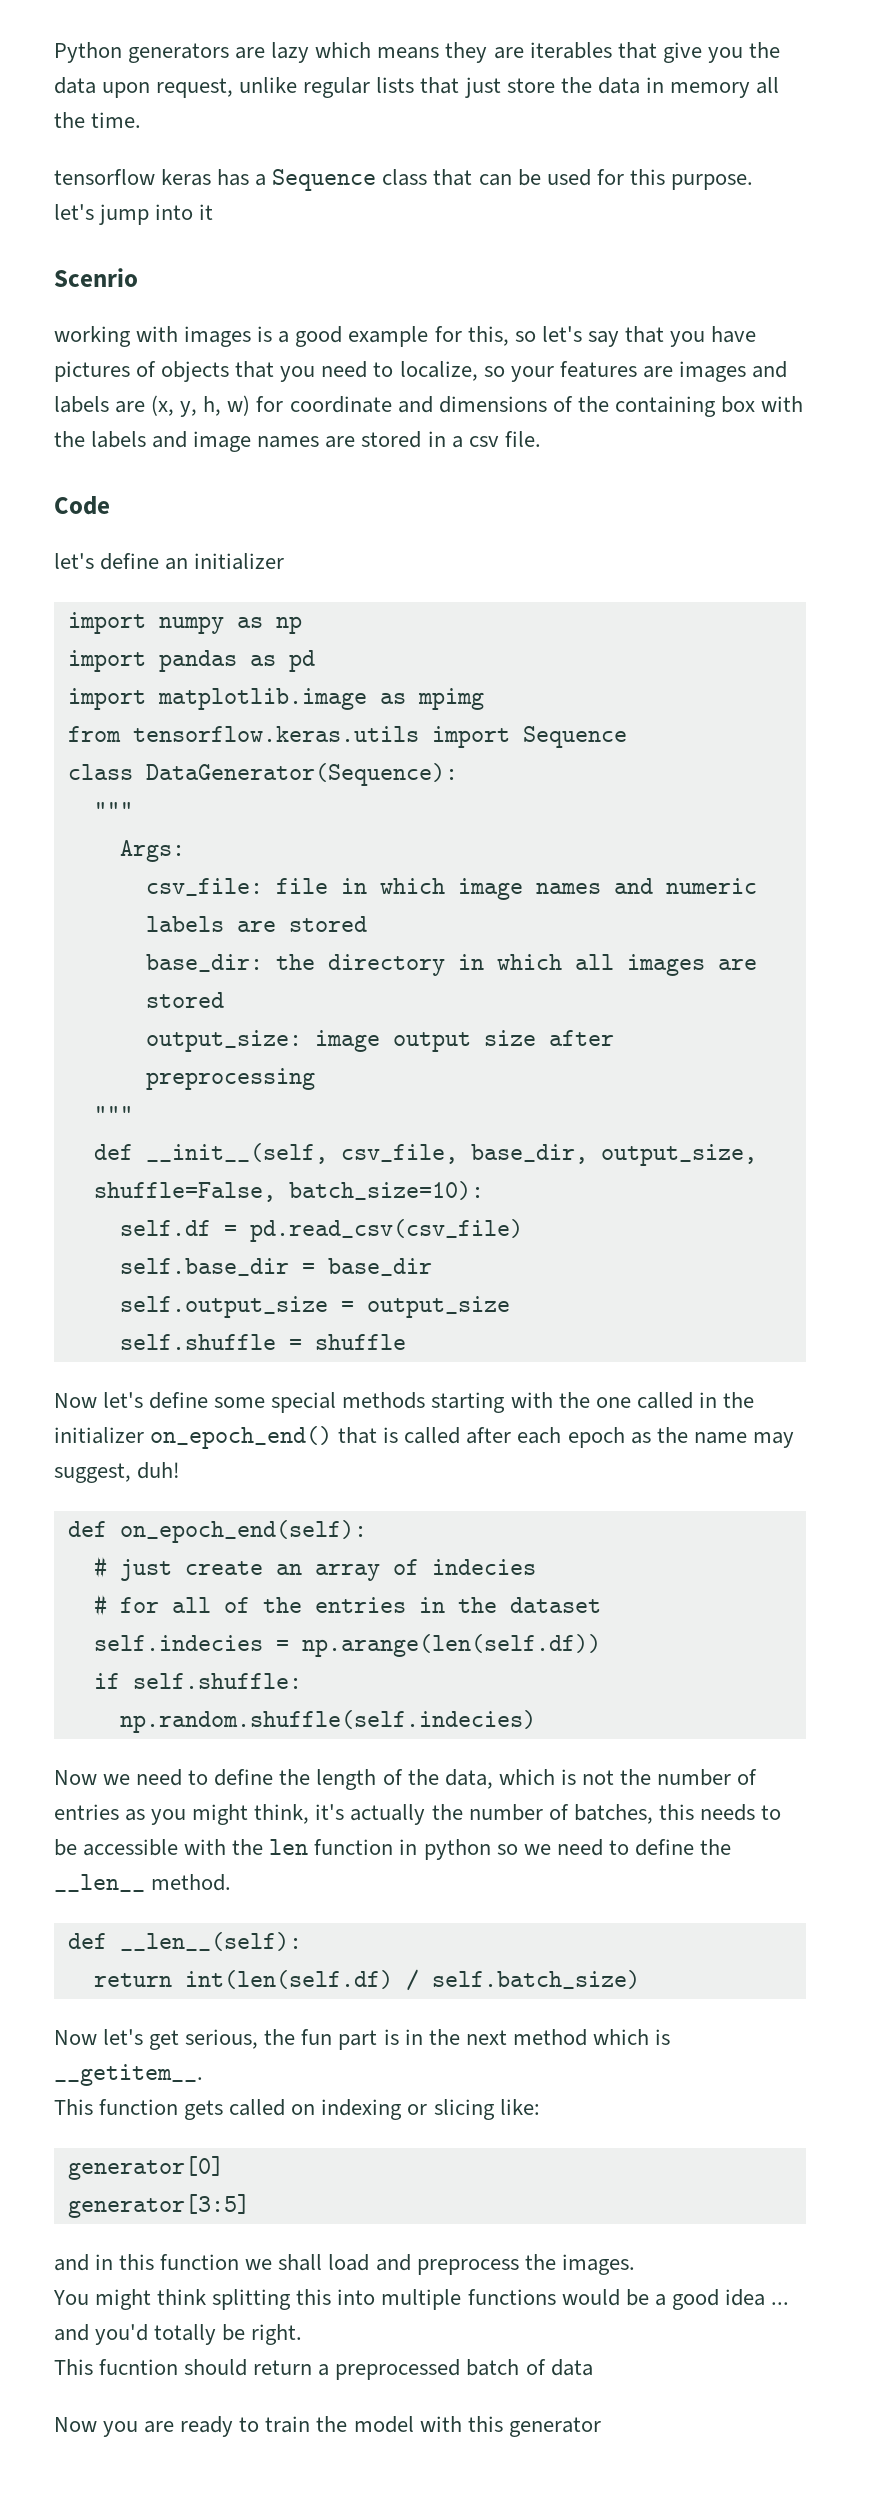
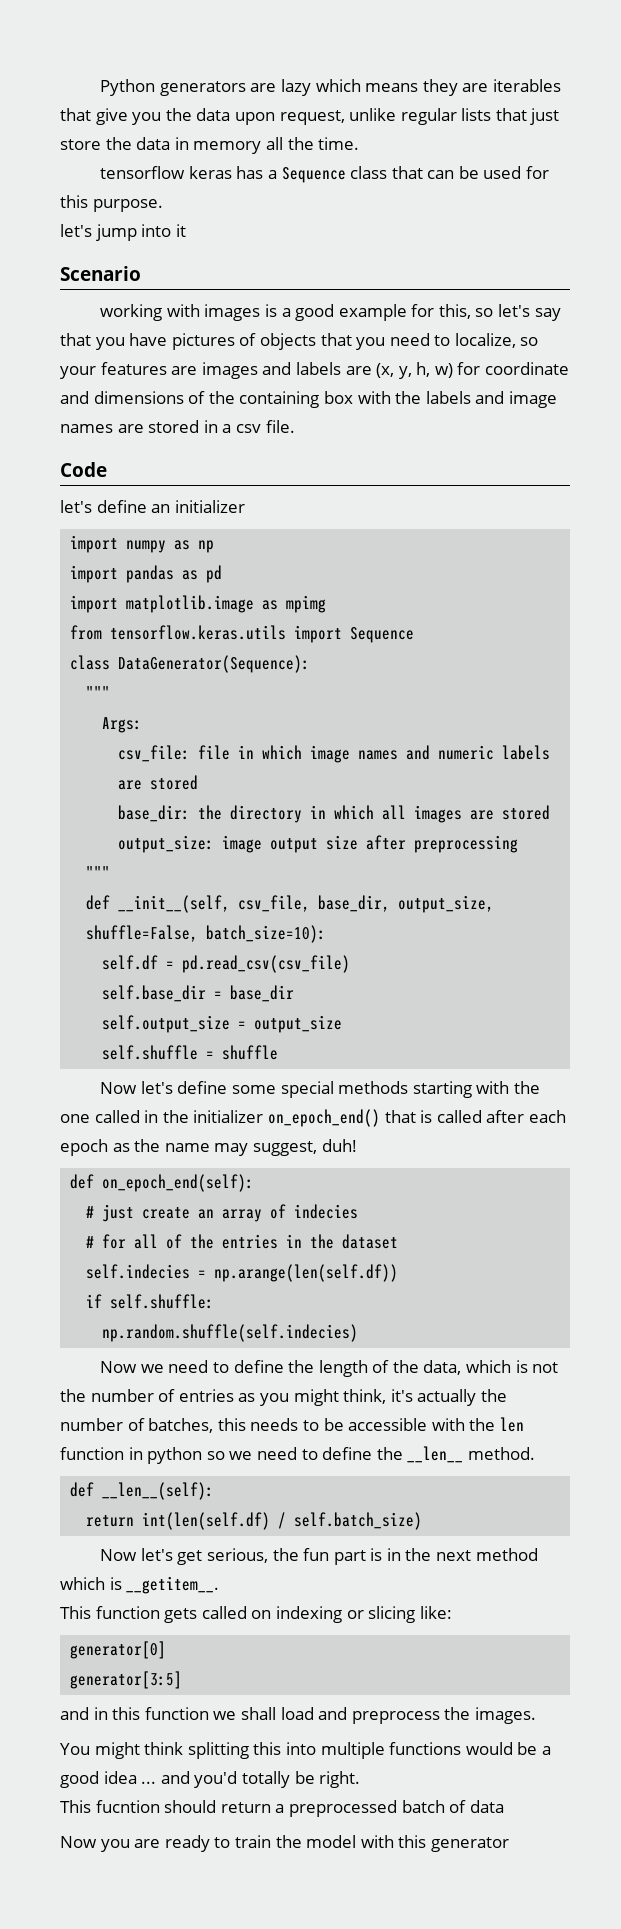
- Scenrio
+ Scenario

